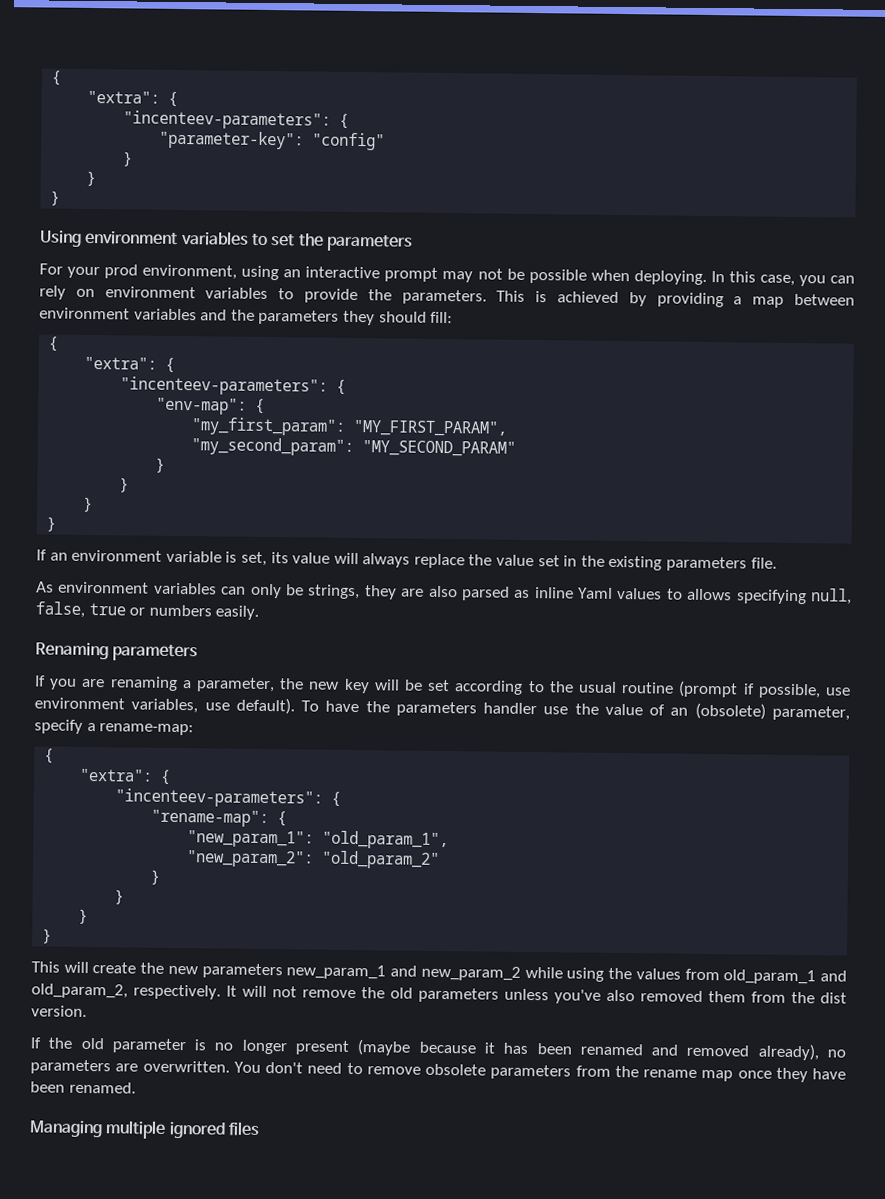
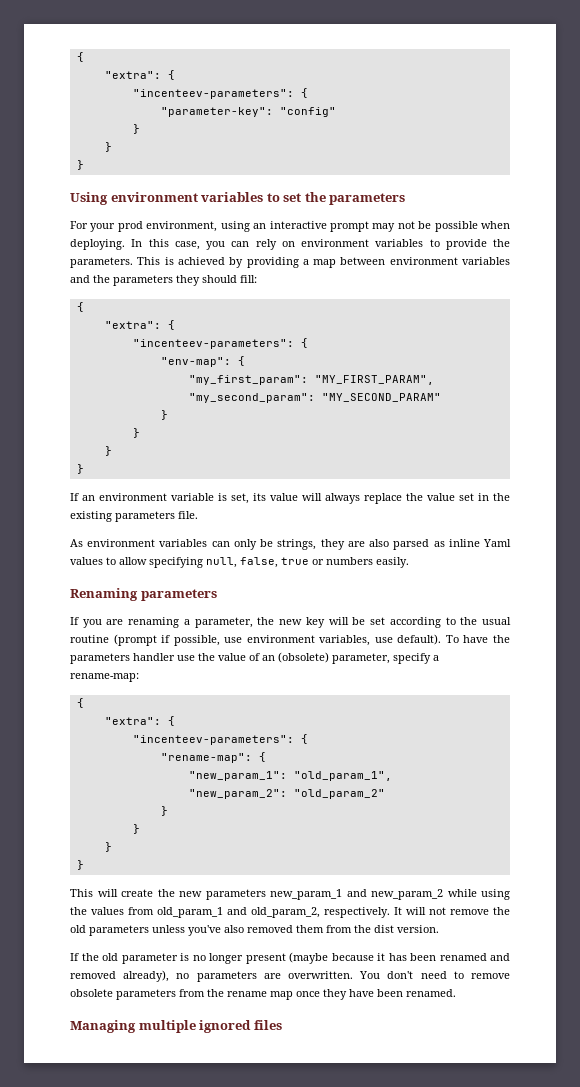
- As environment variables can only be strings, they are also parsed as inline Yaml values to allows specifying null, false, true or numbers easily.
+ As environment variables can only be strings, they are also parsed as inline Yaml values to allow specifying null, false, true or numbers easily.

